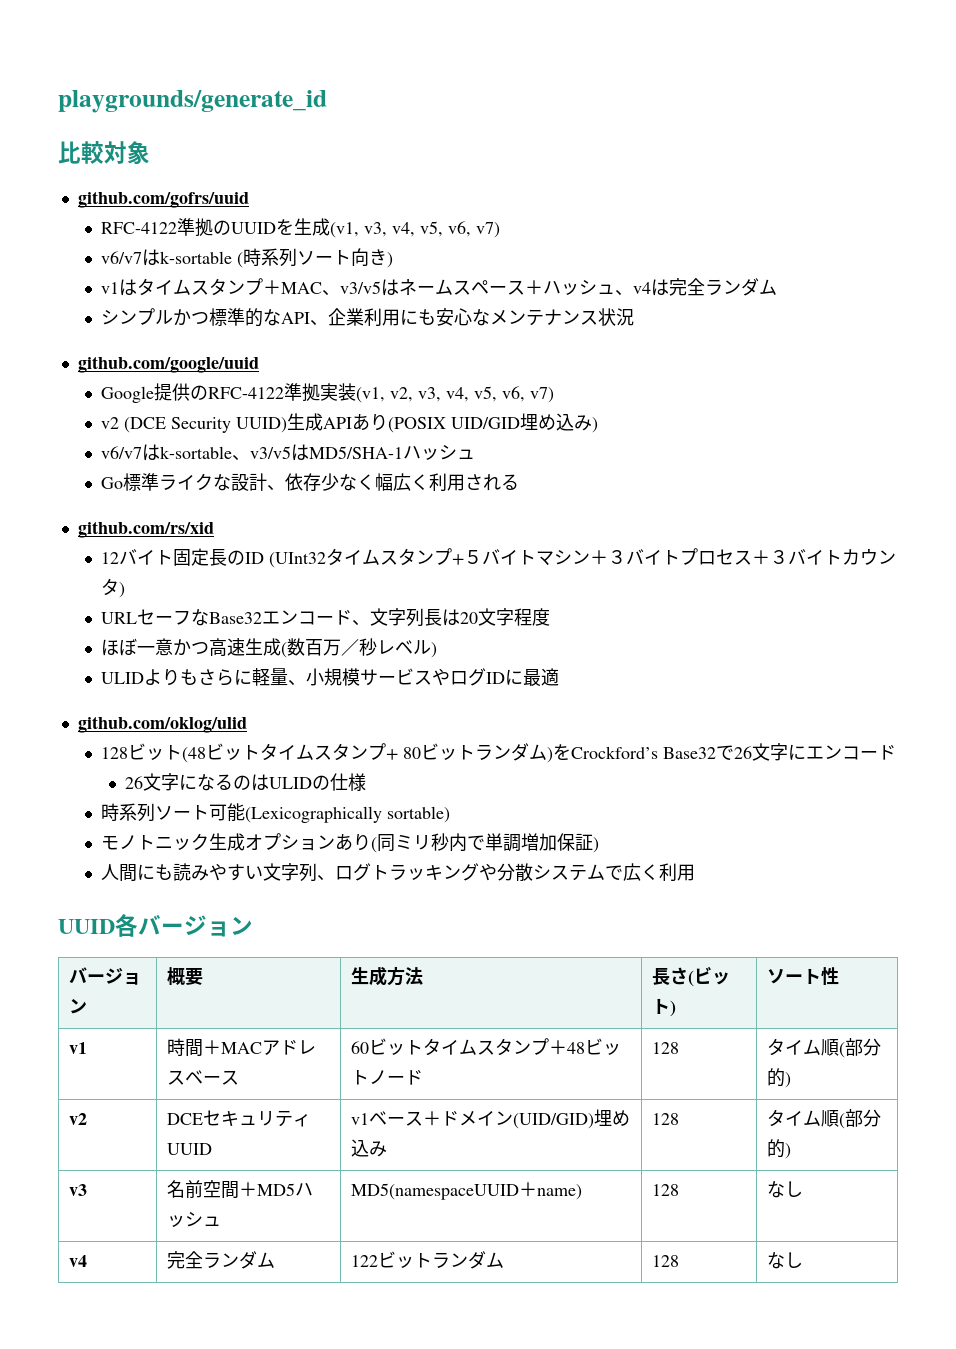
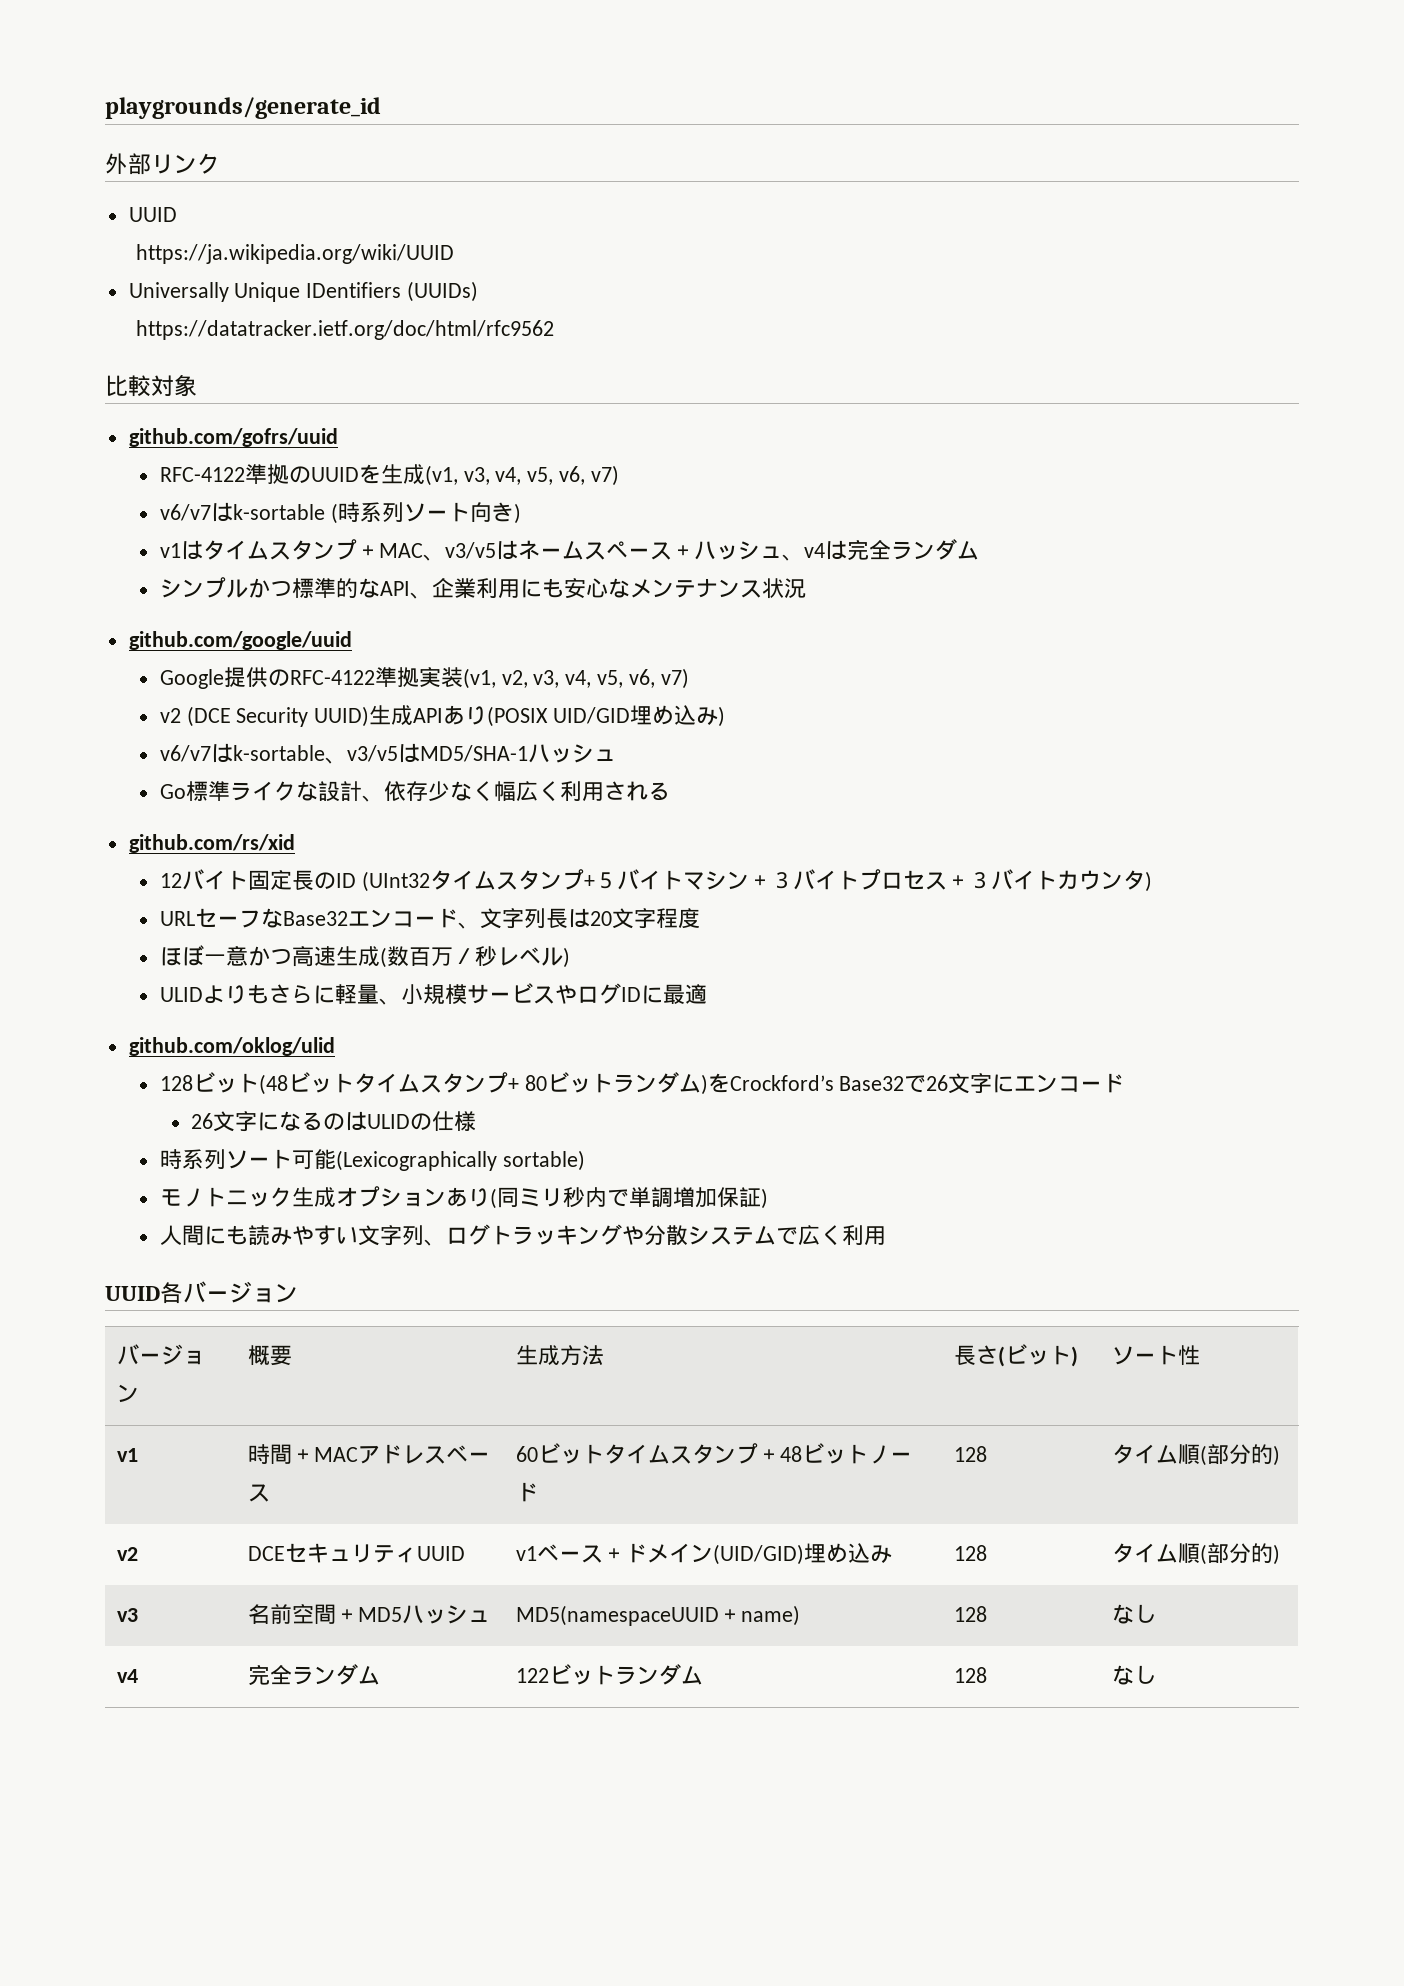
+ 外部リンク
+ UUID
+ https://ja.wikipedia.org/wiki/UUID
+ Universally Unique IDentifiers (UUIDs)
+ https://datatracker.ietf.org/doc/html/rfc9562

